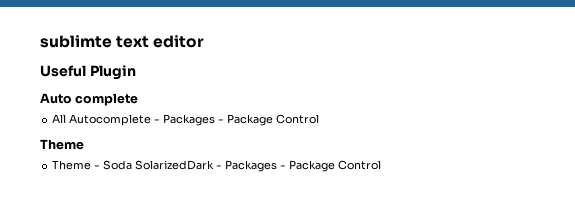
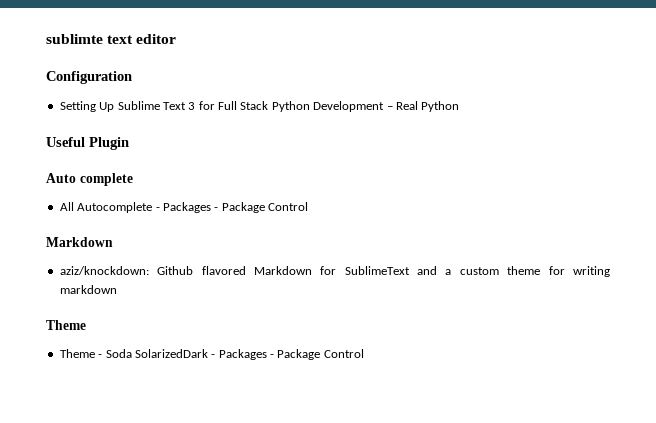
+ Configuration
+ Setting Up Sublime Text 3 for Full Stack Python Development – Real Python
  All Autocomplete - Packages - Package Control
+ Markdown
+ aziz/knockdown: Github flavored Markdown for SublimeText and a custom theme for writing markdown

